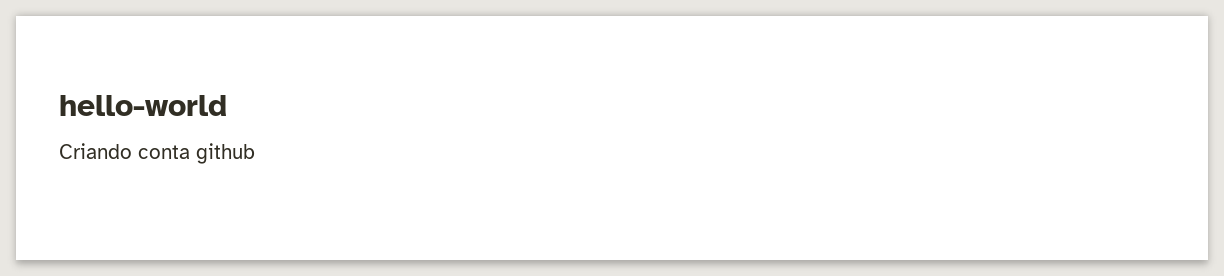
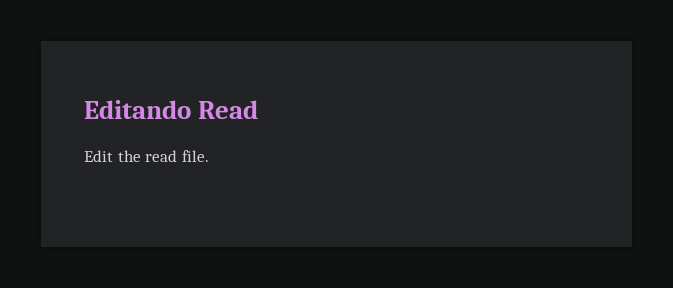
- hello-world
- Criando conta github
+ Editando Read
+ Edit the read file.

